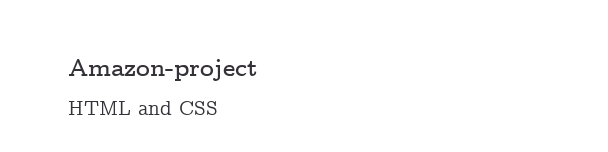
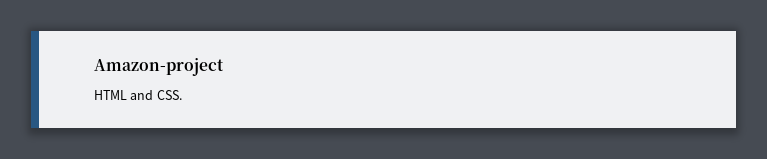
- HTML and CSS
+ HTML and CSS.

